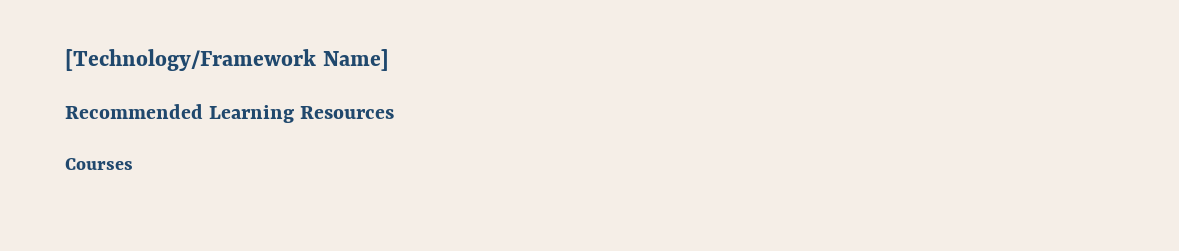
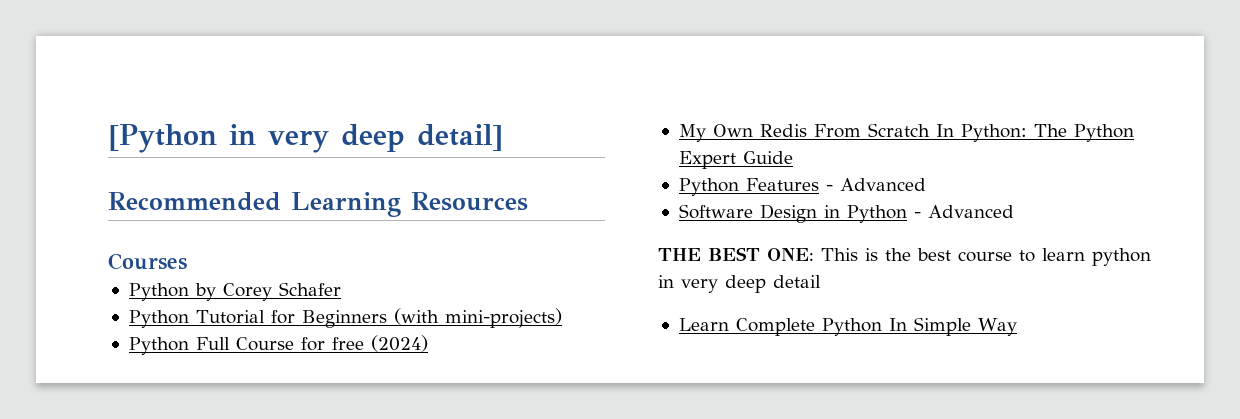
- [Technology/Framework Name]
+ [Python in very deep detail]
+ Python by Corey Schafer
+ Python Tutorial for Beginners (with mini-projects)
+ Python Full Course for free (2024)
+ My Own Redis From Scratch In Python: The Python Expert Guide
+ Python Features - Advanced
+ Software Design in Python - Advanced
+ THE BEST ONE: This is the best course to learn python in very deep detail
+ Learn Complete Python In Simple Way

